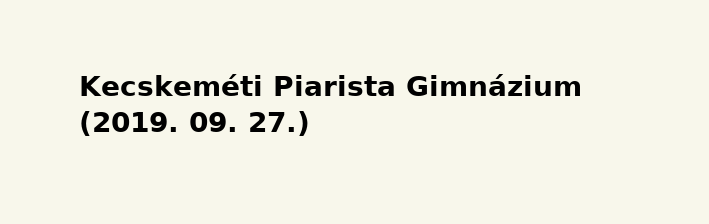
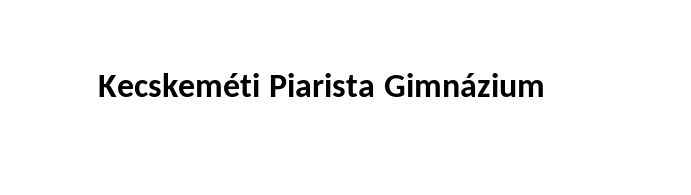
- Kecskeméti Piarista Gimnázium (2019. 09. 27.)
+ Kecskeméti Piarista Gimnázium

